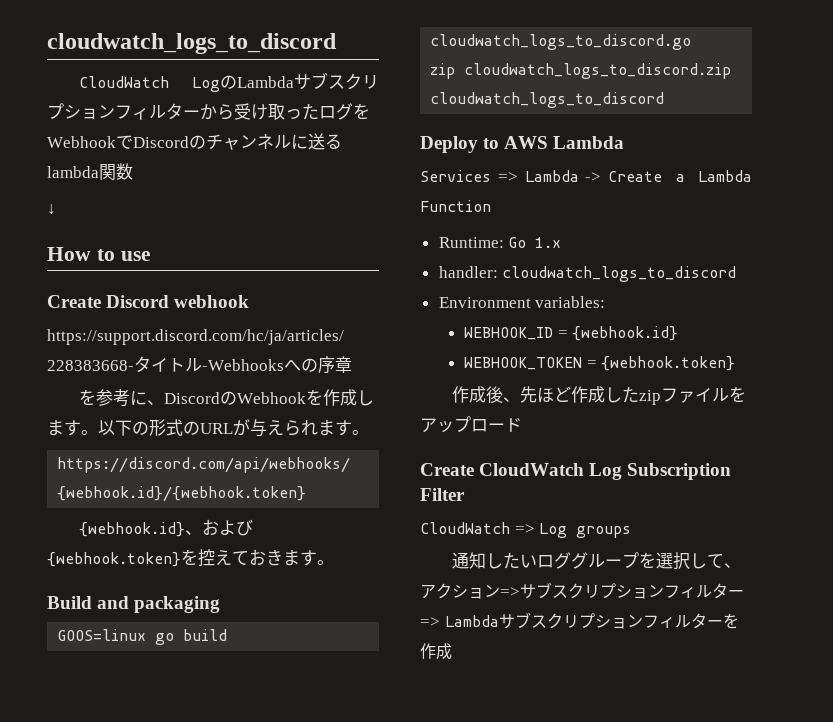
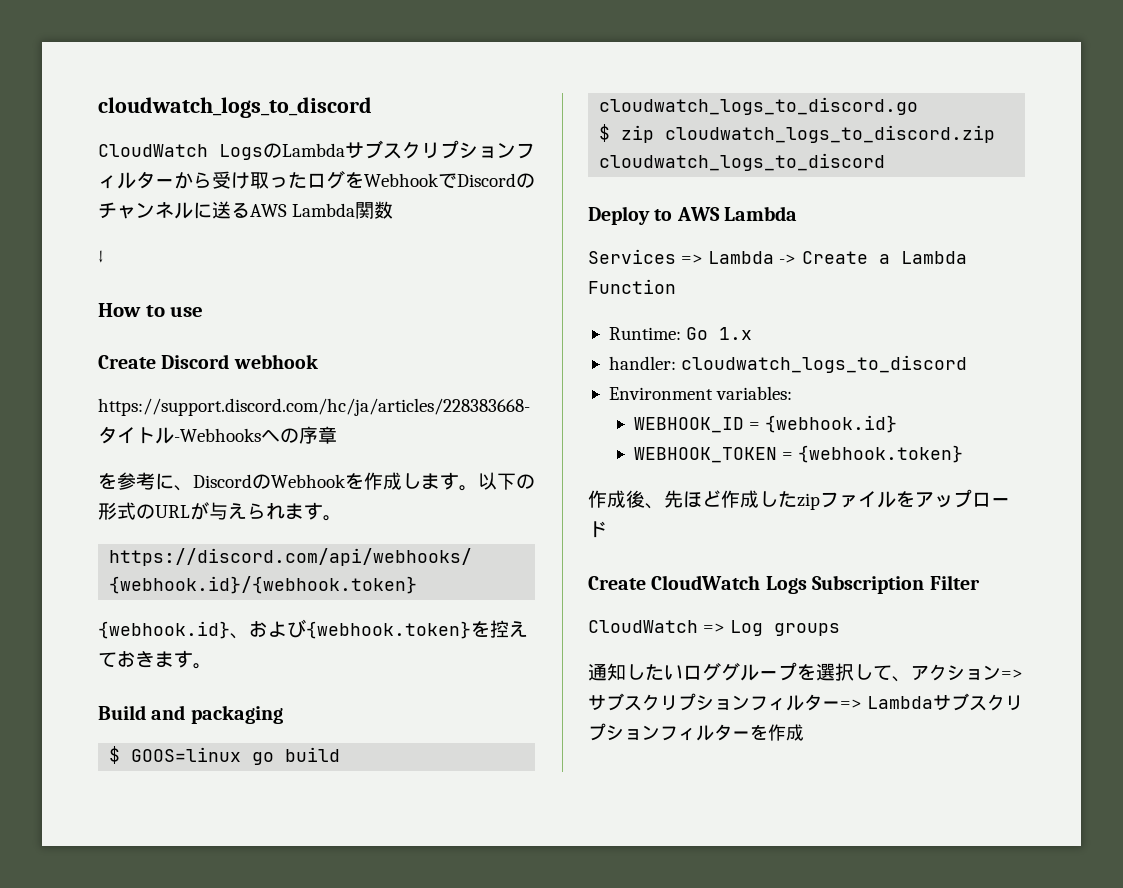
- CloudWatch LogのLambdaサブスクリプションフィルターから受け取ったログをWebhookでDiscordのチャンネルに送るlambda関数
+ CloudWatch LogsのLambdaサブスクリプションフィルターから受け取ったログをWebhookでDiscordのチャンネルに送るAWS Lambda関数
- GOOS=linux go build cloudwatch_logs_to_discord.go
+ $ GOOS=linux go build cloudwatch_logs_to_discord.go
- zip cloudwatch_logs_to_discord.zip cloudwatch_logs_to_discord
+ $ zip cloudwatch_logs_to_discord.zip cloudwatch_logs_to_discord
- Create CloudWatch Log Subscription Filter
+ Create CloudWatch Logs Subscription Filter

